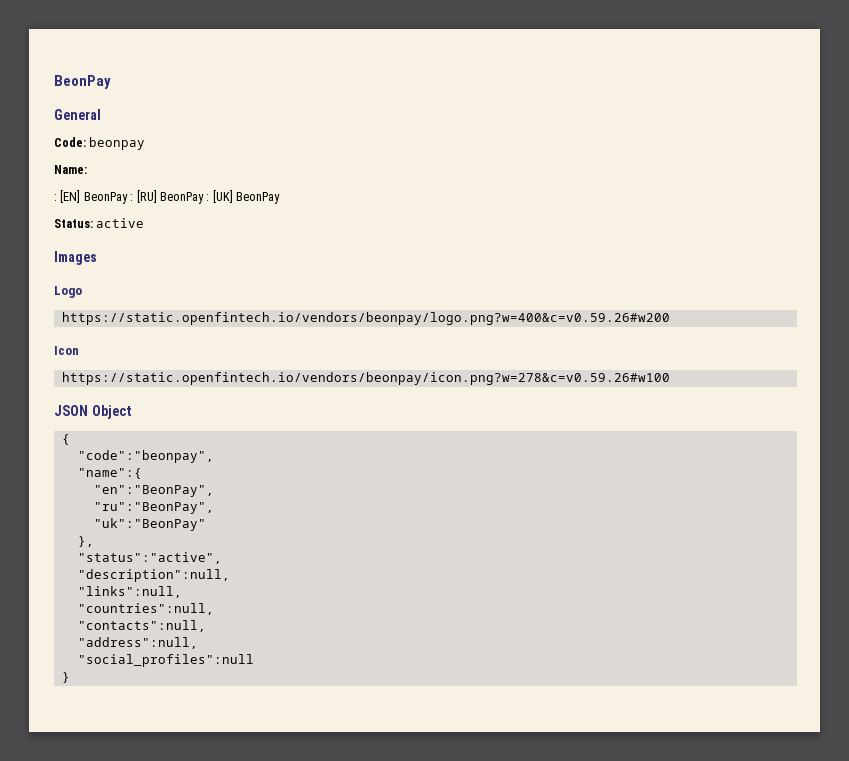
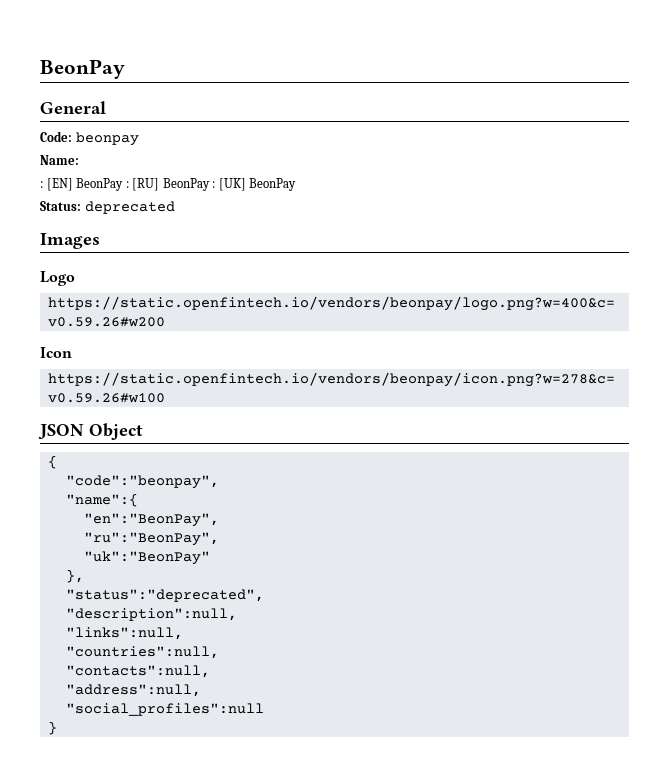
- Status: active
+ Status: deprecated
- "status":"active",
+ "status":"deprecated",

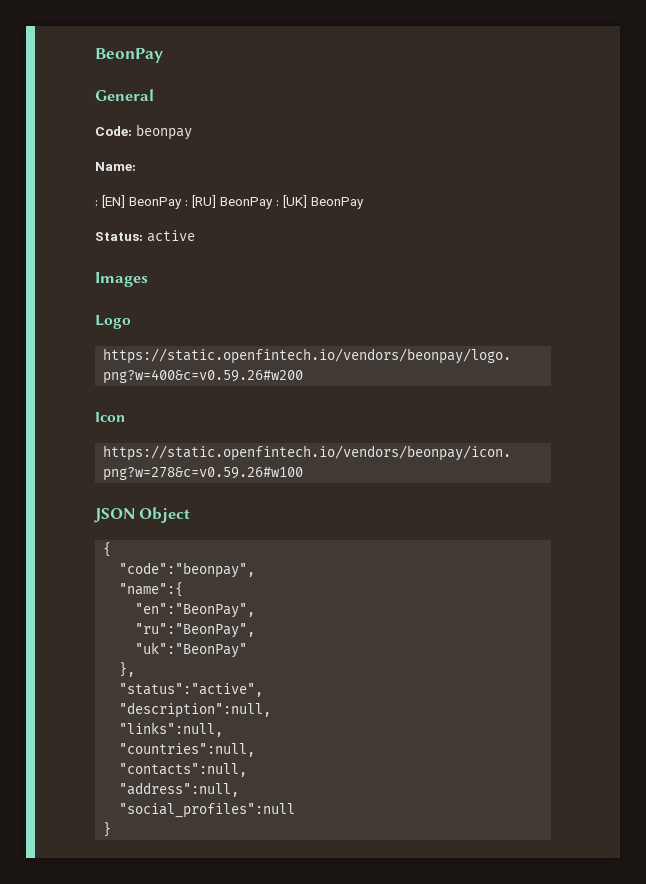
- Status: deprecated
+ Status: active
- "status":"deprecated",
+ "status":"active",

